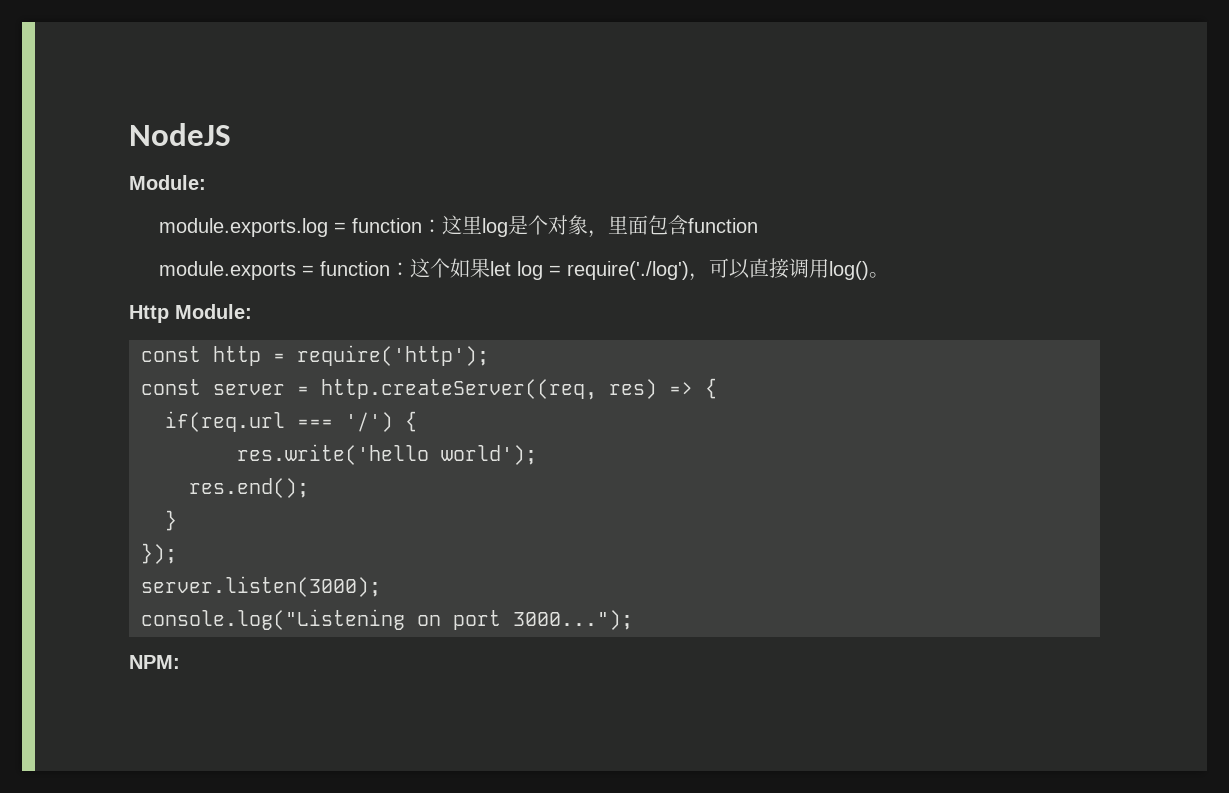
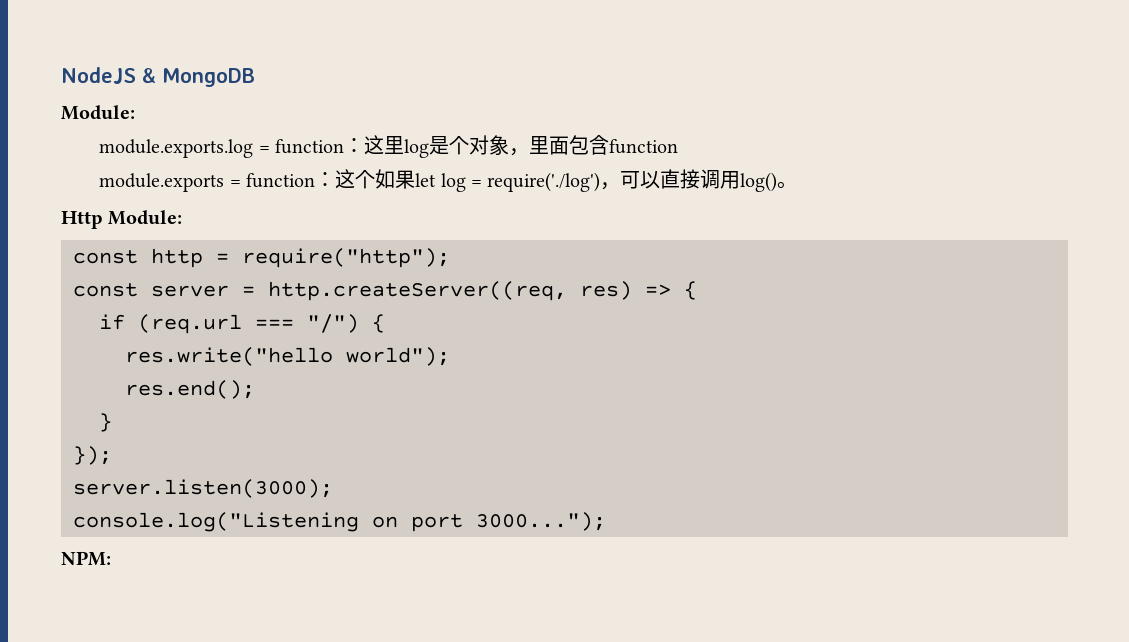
- NodeJS
+ NodeJS & MongoDB
- const http = require('http');
+ const http = require("http");
- if(req.url === '/') {
- res.write('hello world');
+ if (req.url === "/") {
+ res.write("hello world");

